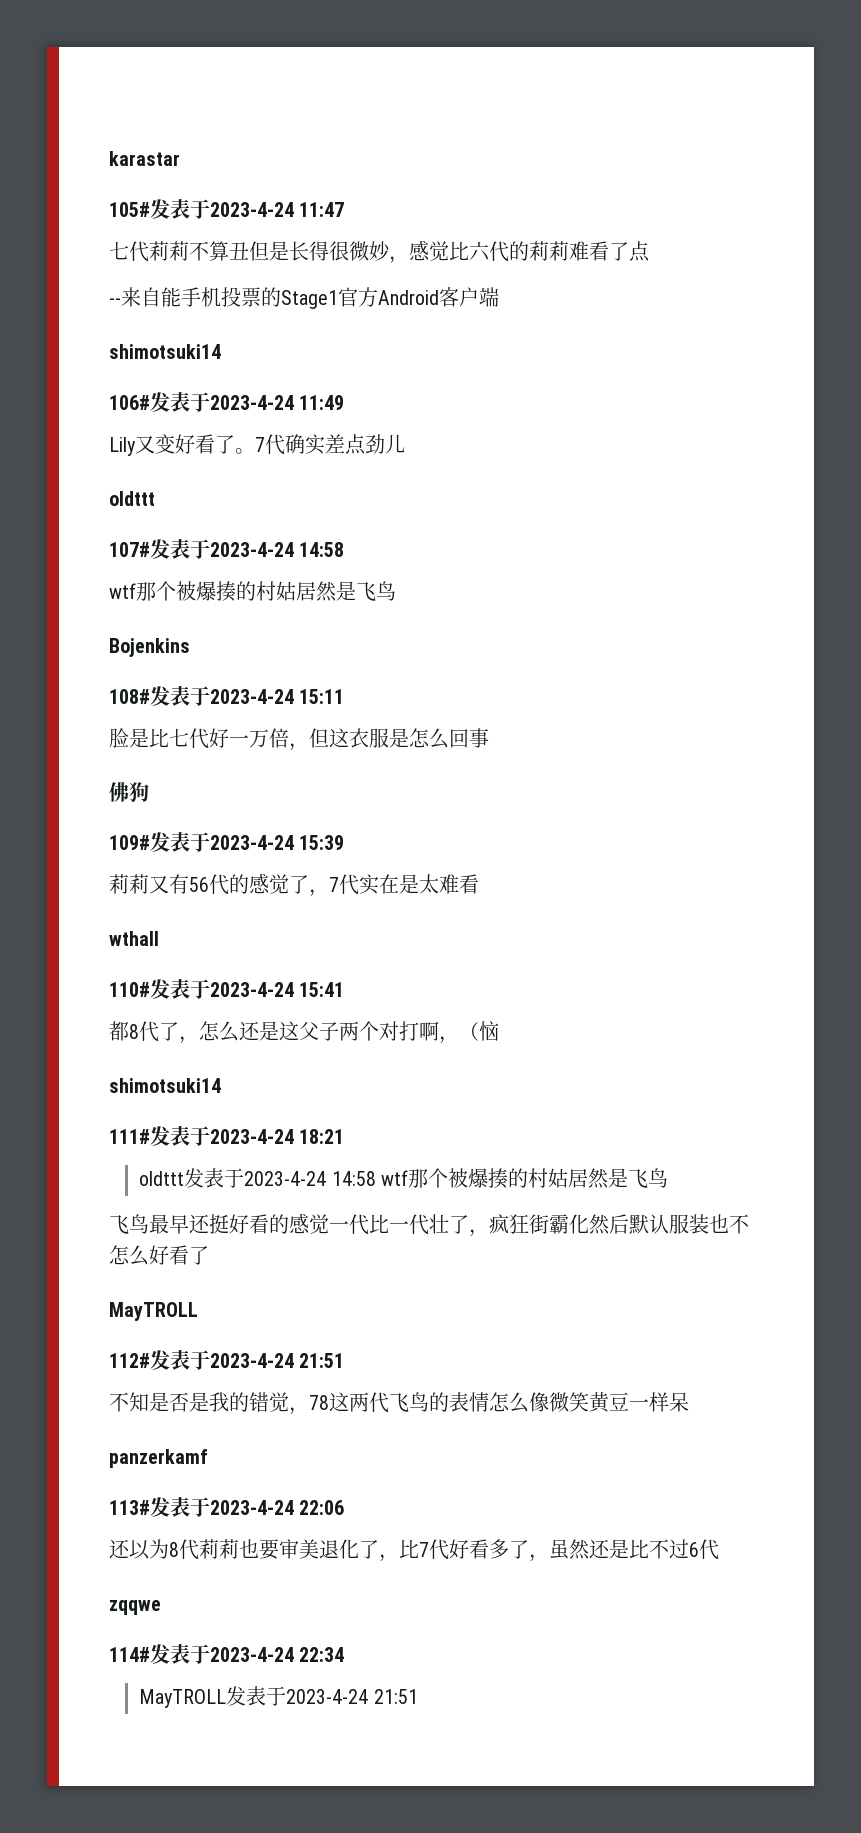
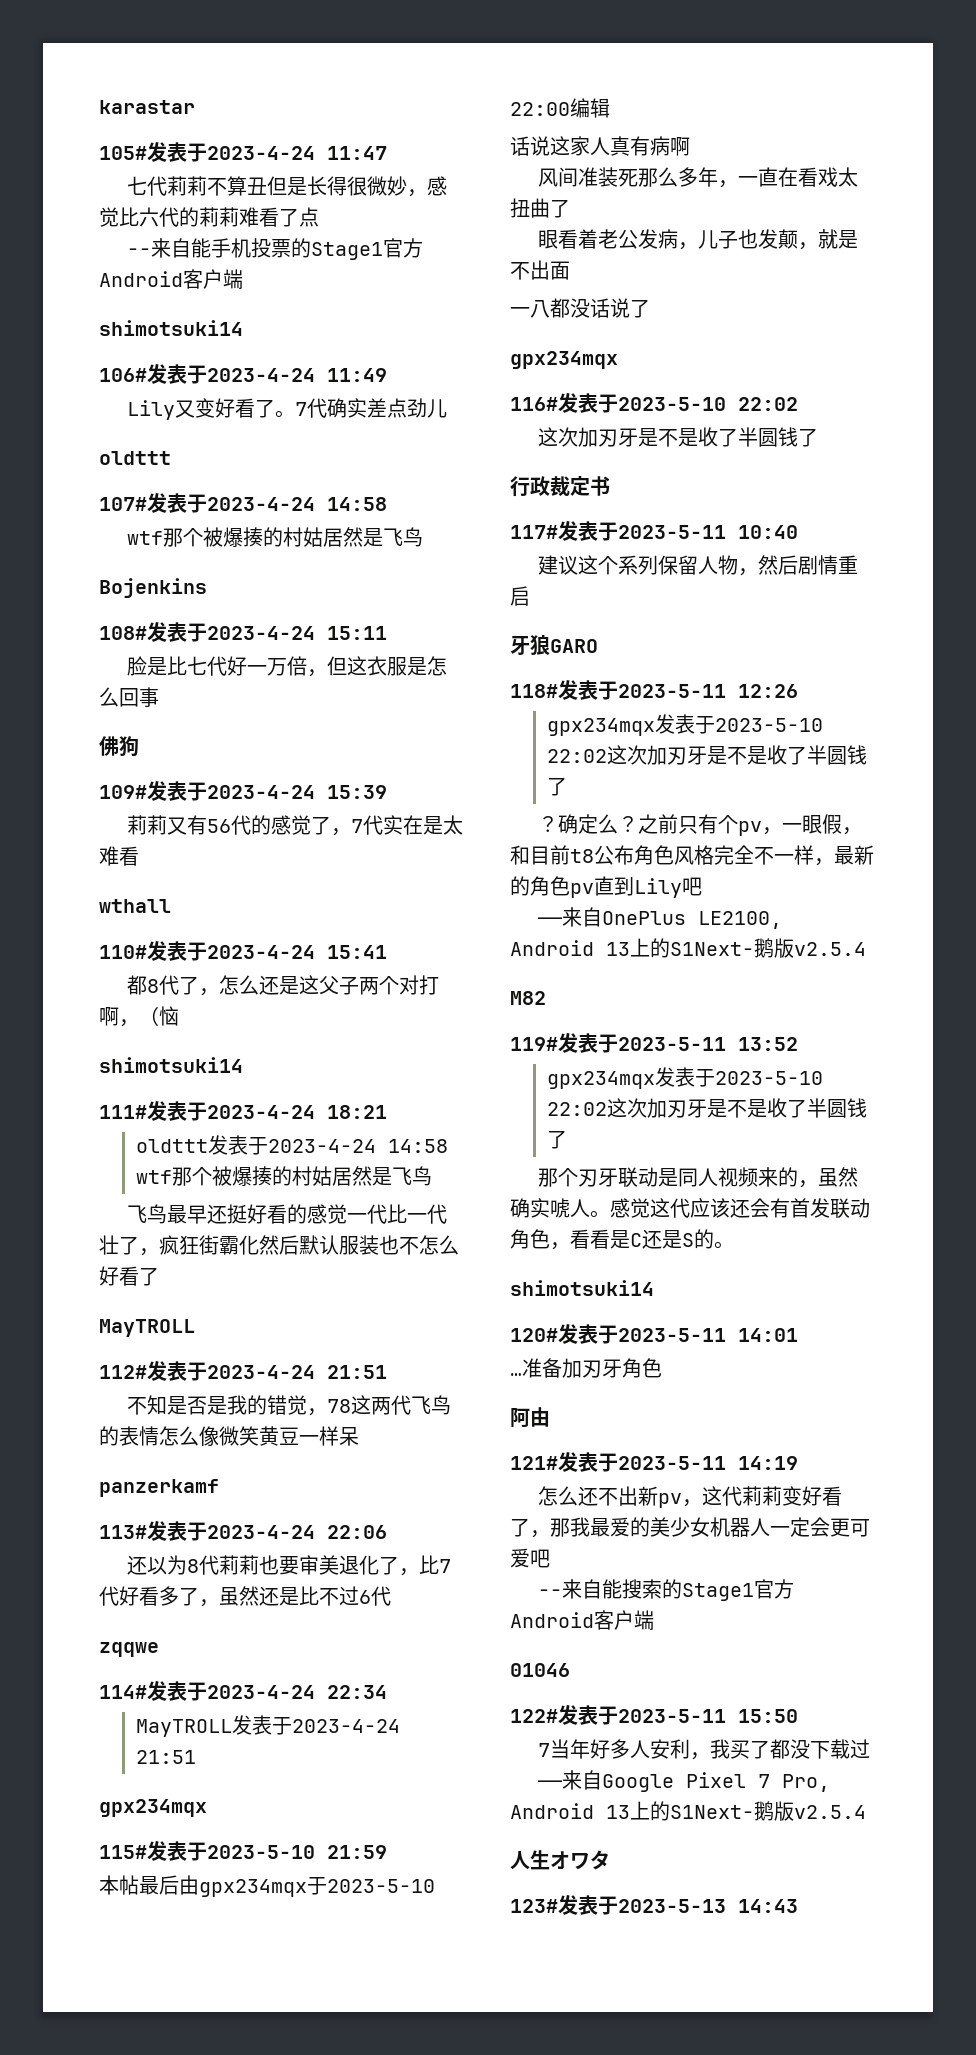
  MayTROLL发表于2023-4-24 21:51
+ gpx234mqx
+ 115#发表于2023-5-10 21:59
+ 本帖最后由gpx234mqx于2023-5-10 22:00编辑
+ 话说这家人真有病啊
+ 风间准装死那么多年，一直在看戏太扭曲了
+ 眼看着老公发病，儿子也发颠，就是不出面
+ 一八都没话说了
+ gpx234mqx
+ 116#发表于2023-5-10 22:02
+ 这次加刃牙是不是收了半圆钱了
+ 行政裁定书
+ 117#发表于2023-5-11 10:40
+ 建议这个系列保留人物，然后剧情重启
+ 牙狼GARO
+ 118#发表于2023-5-11 12:26
+ gpx234mqx发表于2023-5-10 22:02这次加刃牙是不是收了半圆钱了
+ ？确定么？之前只有个pv，一眼假，和目前t8公布角色风格完全不一样，最新的角色pv直到Lily吧
+ ——来自OnePlus LE2100, Android 13上的S1Next-鹅版v2.5.4
+ M82
+ 119#发表于2023-5-11 13:52
+ gpx234mqx发表于2023-5-10 22:02这次加刃牙是不是收了半圆钱了
+ 那个刃牙联动是同人视频来的，虽然确实唬人。感觉这代应该还会有首发联动角色，看看是C还是S的。
+ shimotsuki14
+ 120#发表于2023-5-11 14:01
+ …准备加刃牙角色
+ 阿由
+ 121#发表于2023-5-11 14:19
+ 怎么还不出新pv，这代莉莉变好看了，那我最爱的美少女机器人一定会更可爱吧
+ --来自能搜索的Stage1官方Android客户端
+ 01046
+ 122#发表于2023-5-11 15:50
+ 7当年好多人安利，我买了都没下载过
+ ——来自Google Pixel 7 Pro, Android 13上的S1Next-鹅版v2.5.4
+ 人生オワタ
+ 123#发表于2023-5-13 14:43

